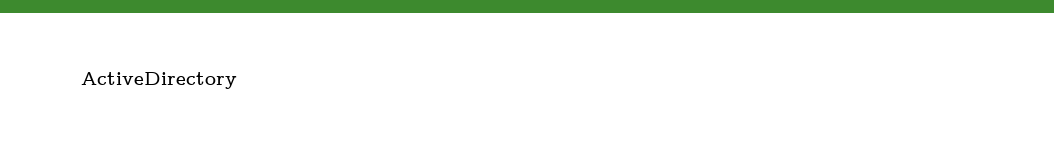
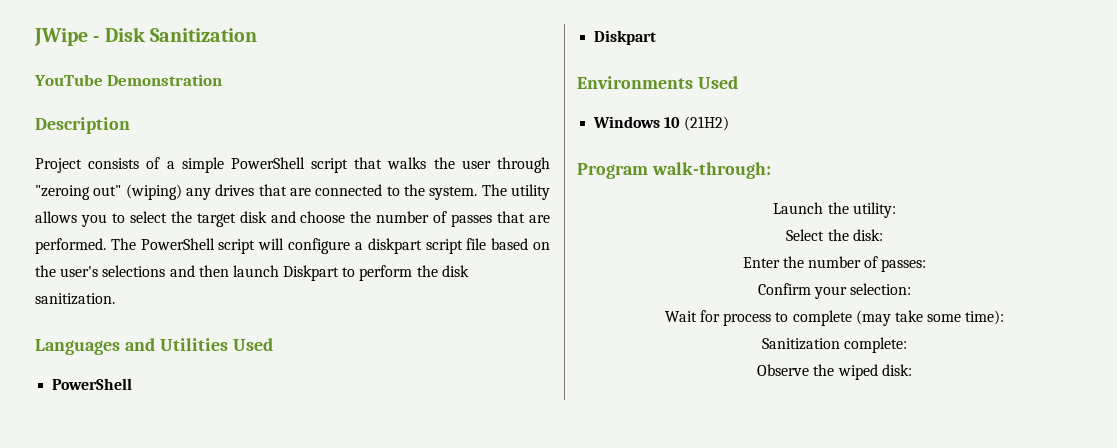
- ActiveDirectory
+ JWipe - Disk Sanitization
+ YouTube Demonstration
+ Description
+ Project consists of a simple PowerShell script that walks the user through "zeroing out" (wiping) any drives that are connected to the system. The utility allows you to select the target disk and choose the number of passes that are performed. The PowerShell script will configure a diskpart script file based on the user's selections and then launch Diskpart to perform the disk sanitization.
+ Languages and Utilities Used
+ PowerShell
+ Diskpart
+ Environments Used
+ Windows 10 (21H2)
+ Program walk-through:
+ Launch the utility:
+ Select the disk:
+ Enter the number of passes:
+ Confirm your selection:
+ Wait for process to complete (may take some time):
+ Sanitization complete:
+ Observe the wiped disk:

